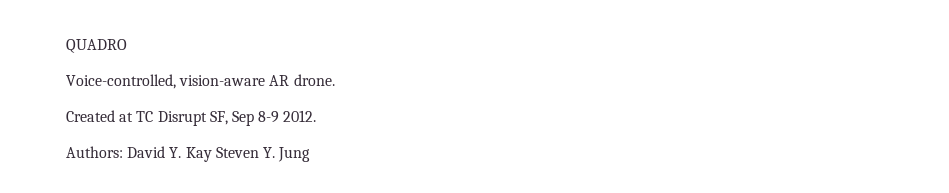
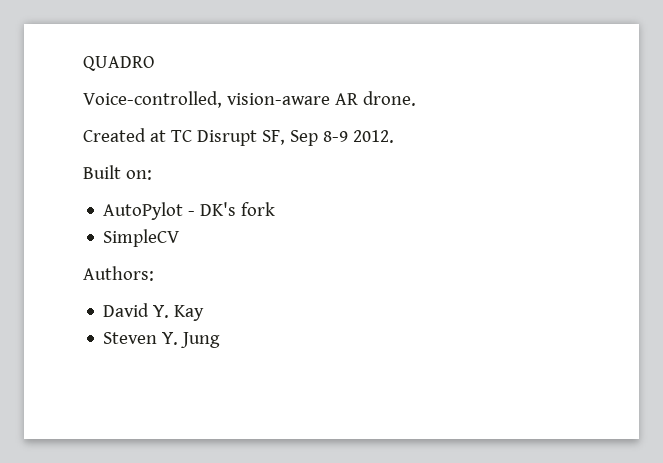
+ Built on:
+ AutoPylot - DK's fork
+ SimpleCV
- Authors: David Y. Kay Steven Y. Jung
+ Authors:
+ David Y. Kay
+ Steven Y. Jung

